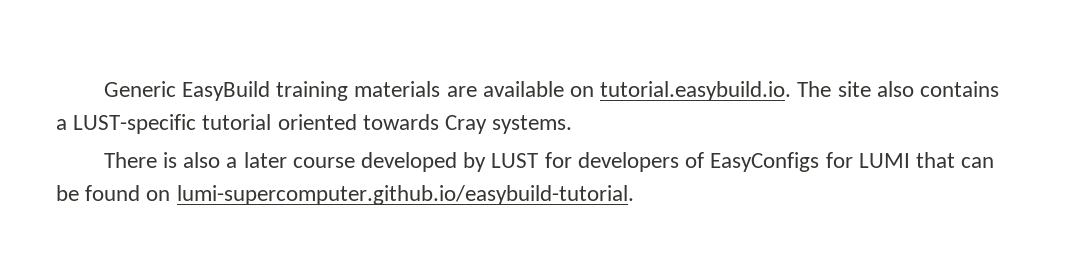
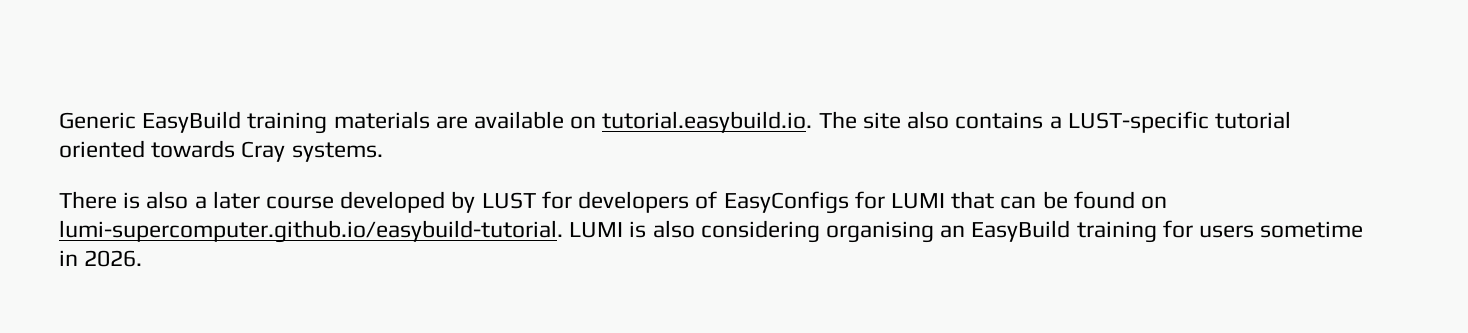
- There is also a later course developed by LUST for developers of EasyConfigs for LUMI that can be found on lumi-supercomputer.github.io/easybuild-tutorial.
+ There is also a later course developed by LUST for developers of EasyConfigs for LUMI that can be found on lumi-supercomputer.github.io/easybuild-tutorial. LUMI is also considering organising an EasyBuild training for users sometime in 2026.

